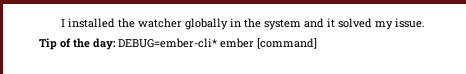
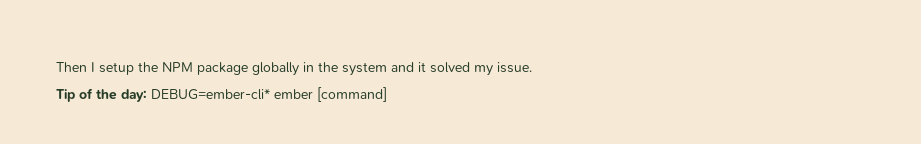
- I installed the watcher globally in the system and it solved my issue.
+ Then I setup the NPM package globally in the system and it solved my issue.

